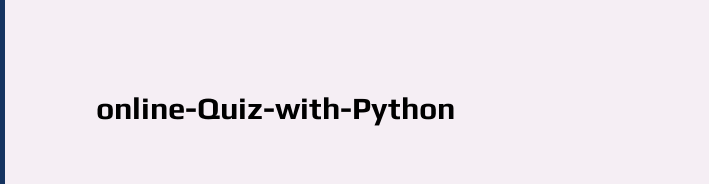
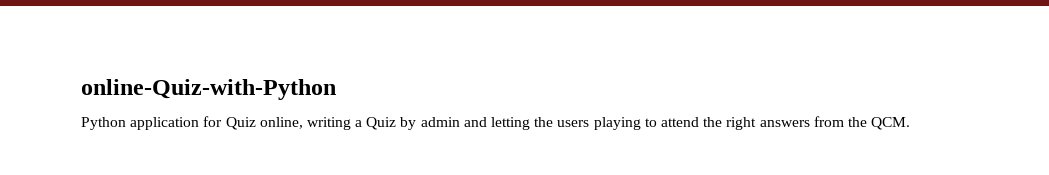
+ Python application for Quiz online, writing a Quiz by admin and letting the users playing to attend the right answers from the QCM.

